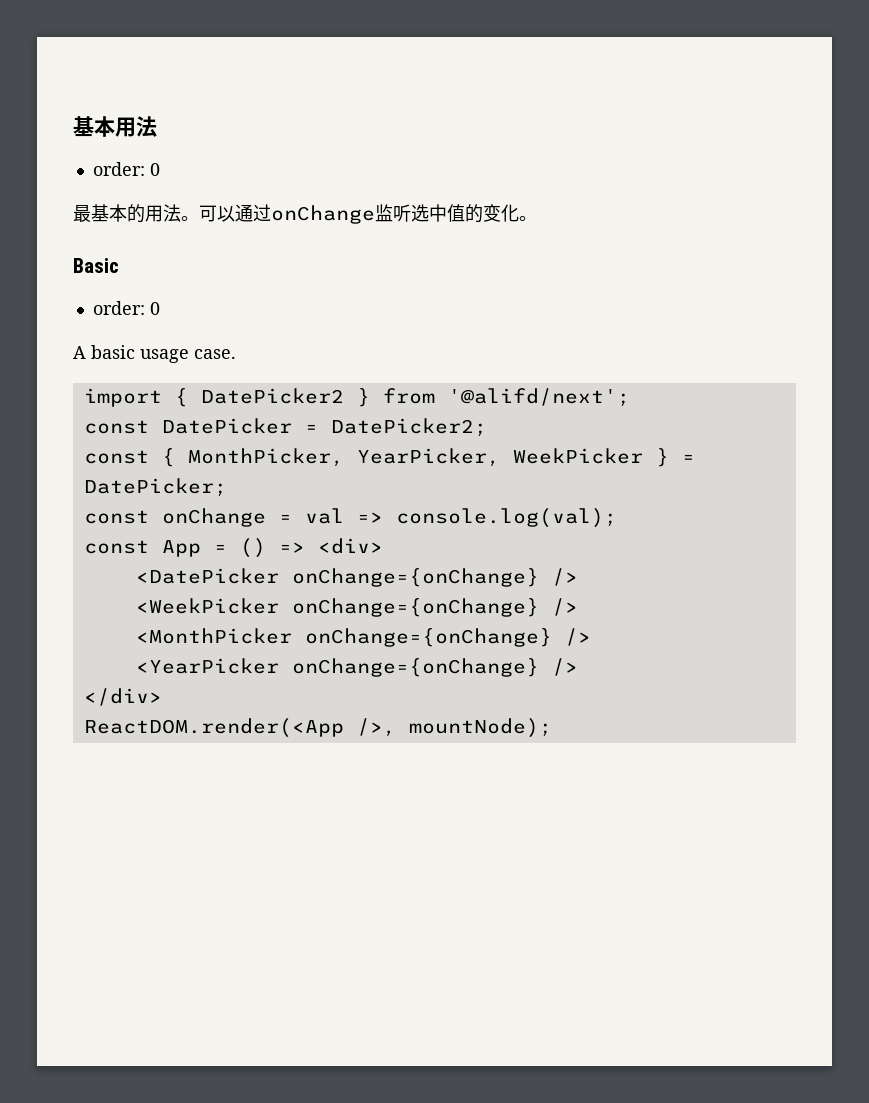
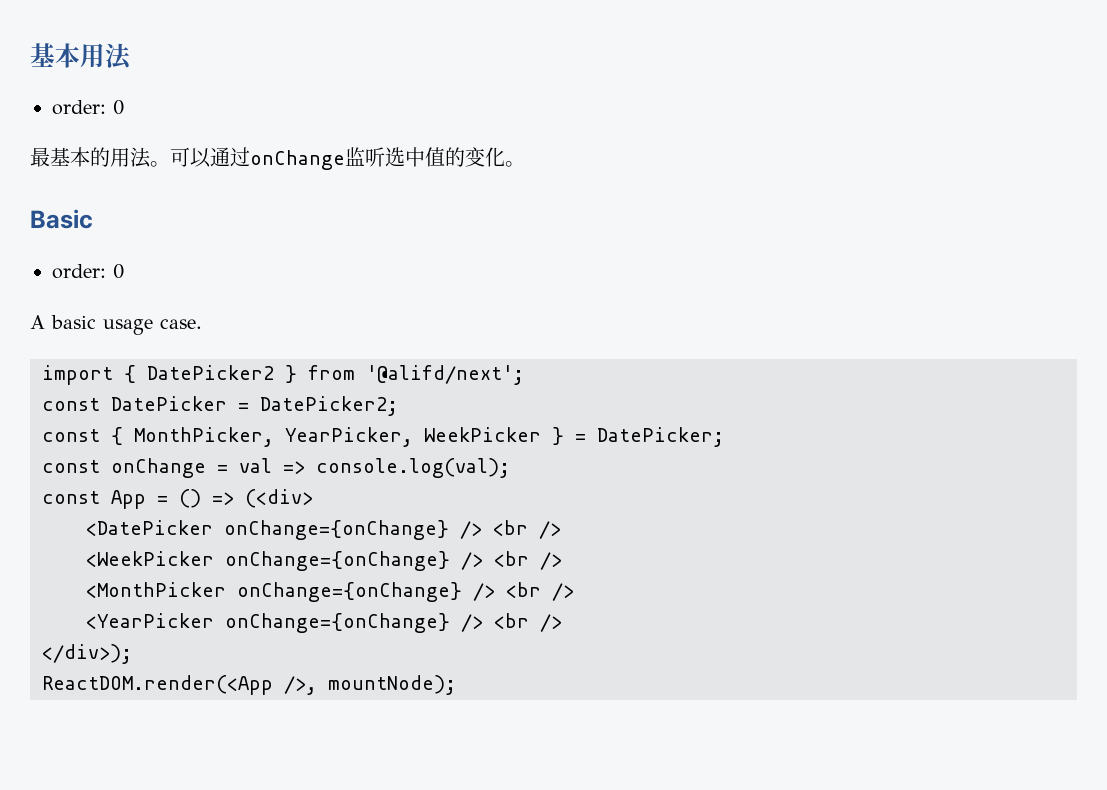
- const App = () => <div>
+ const App = () => (<div>
- <DatePicker onChange={onChange} />
+ <DatePicker onChange={onChange} /> <br />
- <WeekPicker onChange={onChange} />
+ <WeekPicker onChange={onChange} /> <br />
- <MonthPicker onChange={onChange} />
+ <MonthPicker onChange={onChange} /> <br />
- <YearPicker onChange={onChange} />
- </div>
+ <YearPicker onChange={onChange} /> <br />
+ </div>);

